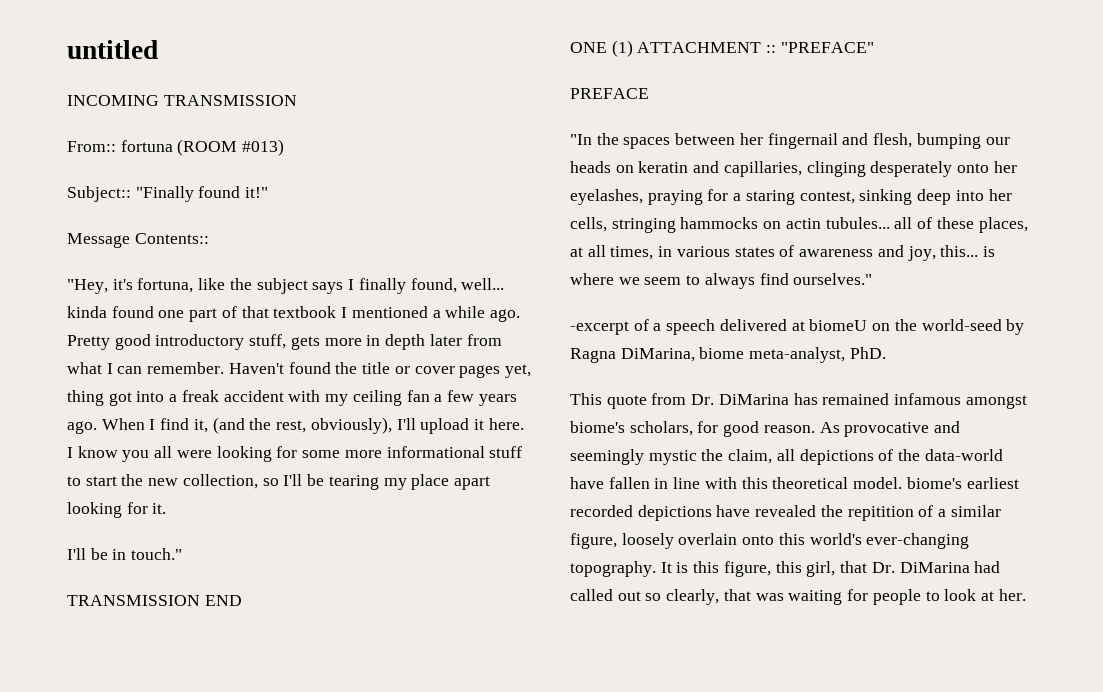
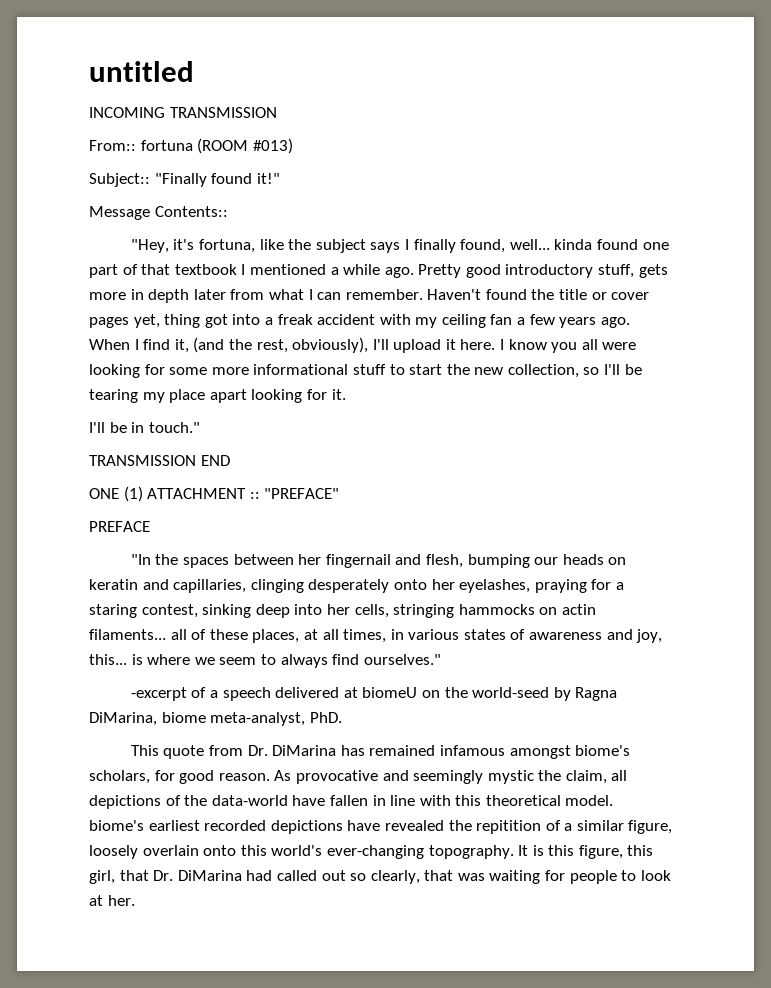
- "In the spaces between her fingernail and flesh, bumping our heads on keratin and capillaries, clinging desperately onto her eyelashes, praying for a staring contest, sinking deep into her cells, stringing hammocks on actin tubules... all of these places, at all times, in various states of awareness and joy, this... is where we seem to always find ourselves."
+ "In the spaces between her fingernail and flesh, bumping our heads on keratin and capillaries, clinging desperately onto her eyelashes, praying for a staring contest, sinking deep into her cells, stringing hammocks on actin filaments... all of these places, at all times, in various states of awareness and joy, this... is where we seem to always find ourselves."

